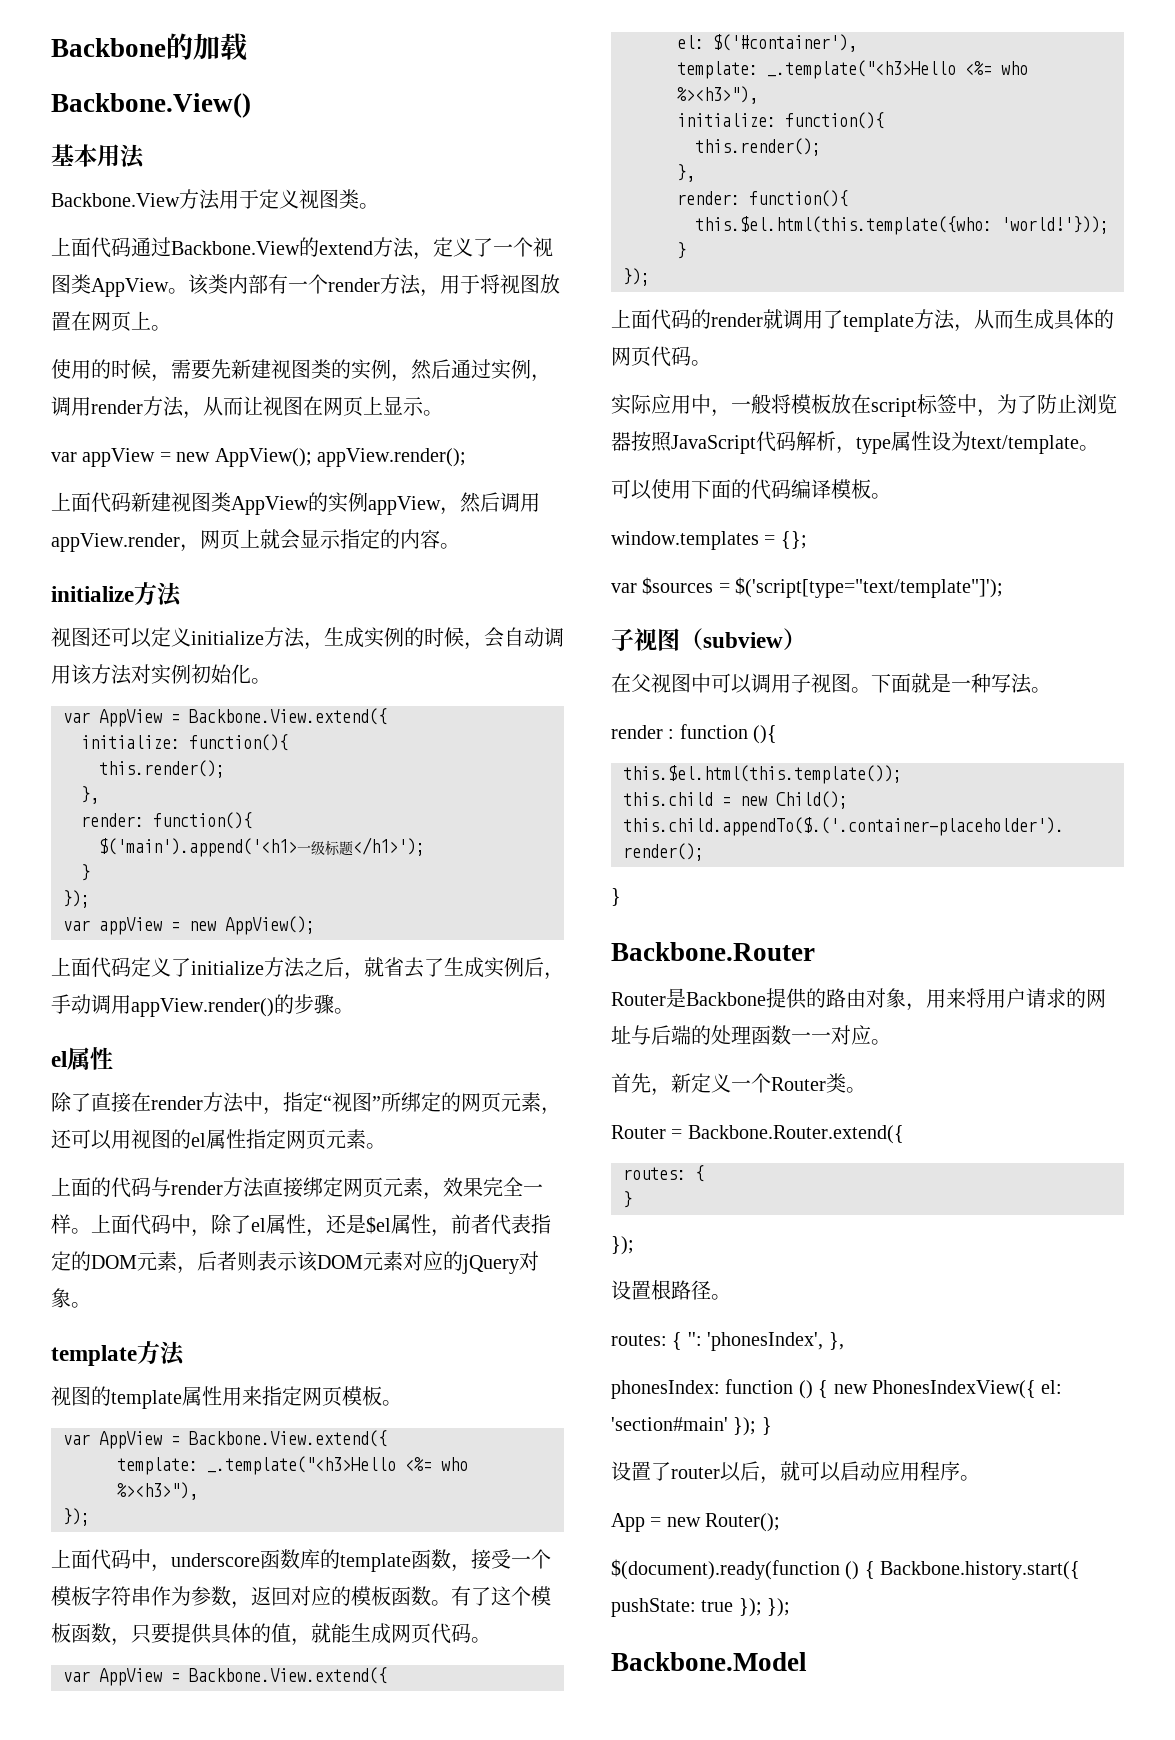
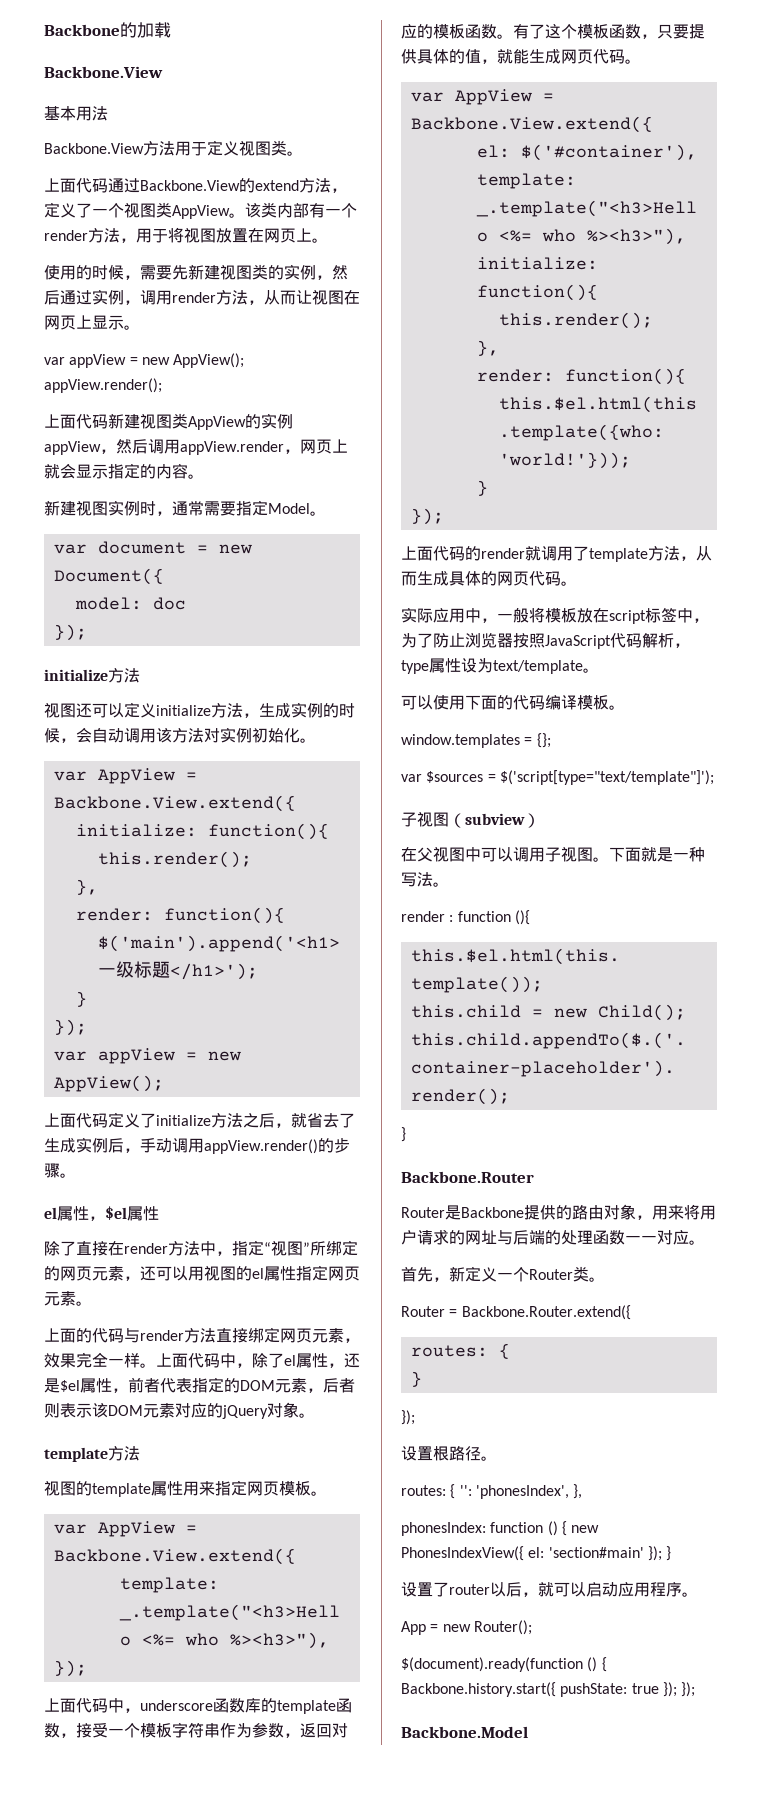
  Backbone的加载
- Backbone.View()
+ Backbone.View
+ 新建视图实例时，通常需要指定Model。
+ var document = new Document({
+ model: doc
+ });
  上面代码定义了initialize方法之后，就省去了生成实例后，手动调用appView.render()的步骤。
- el属性
+ el属性，$el属性

